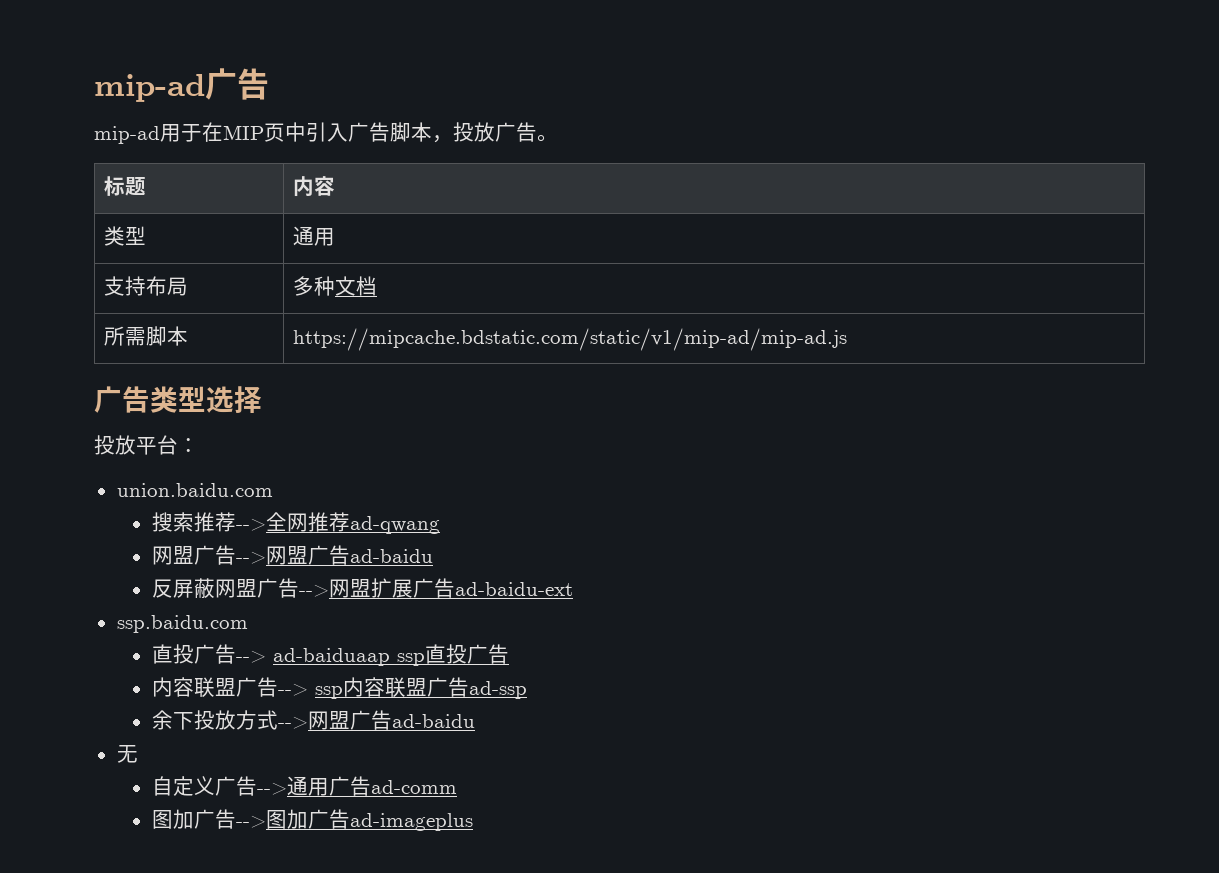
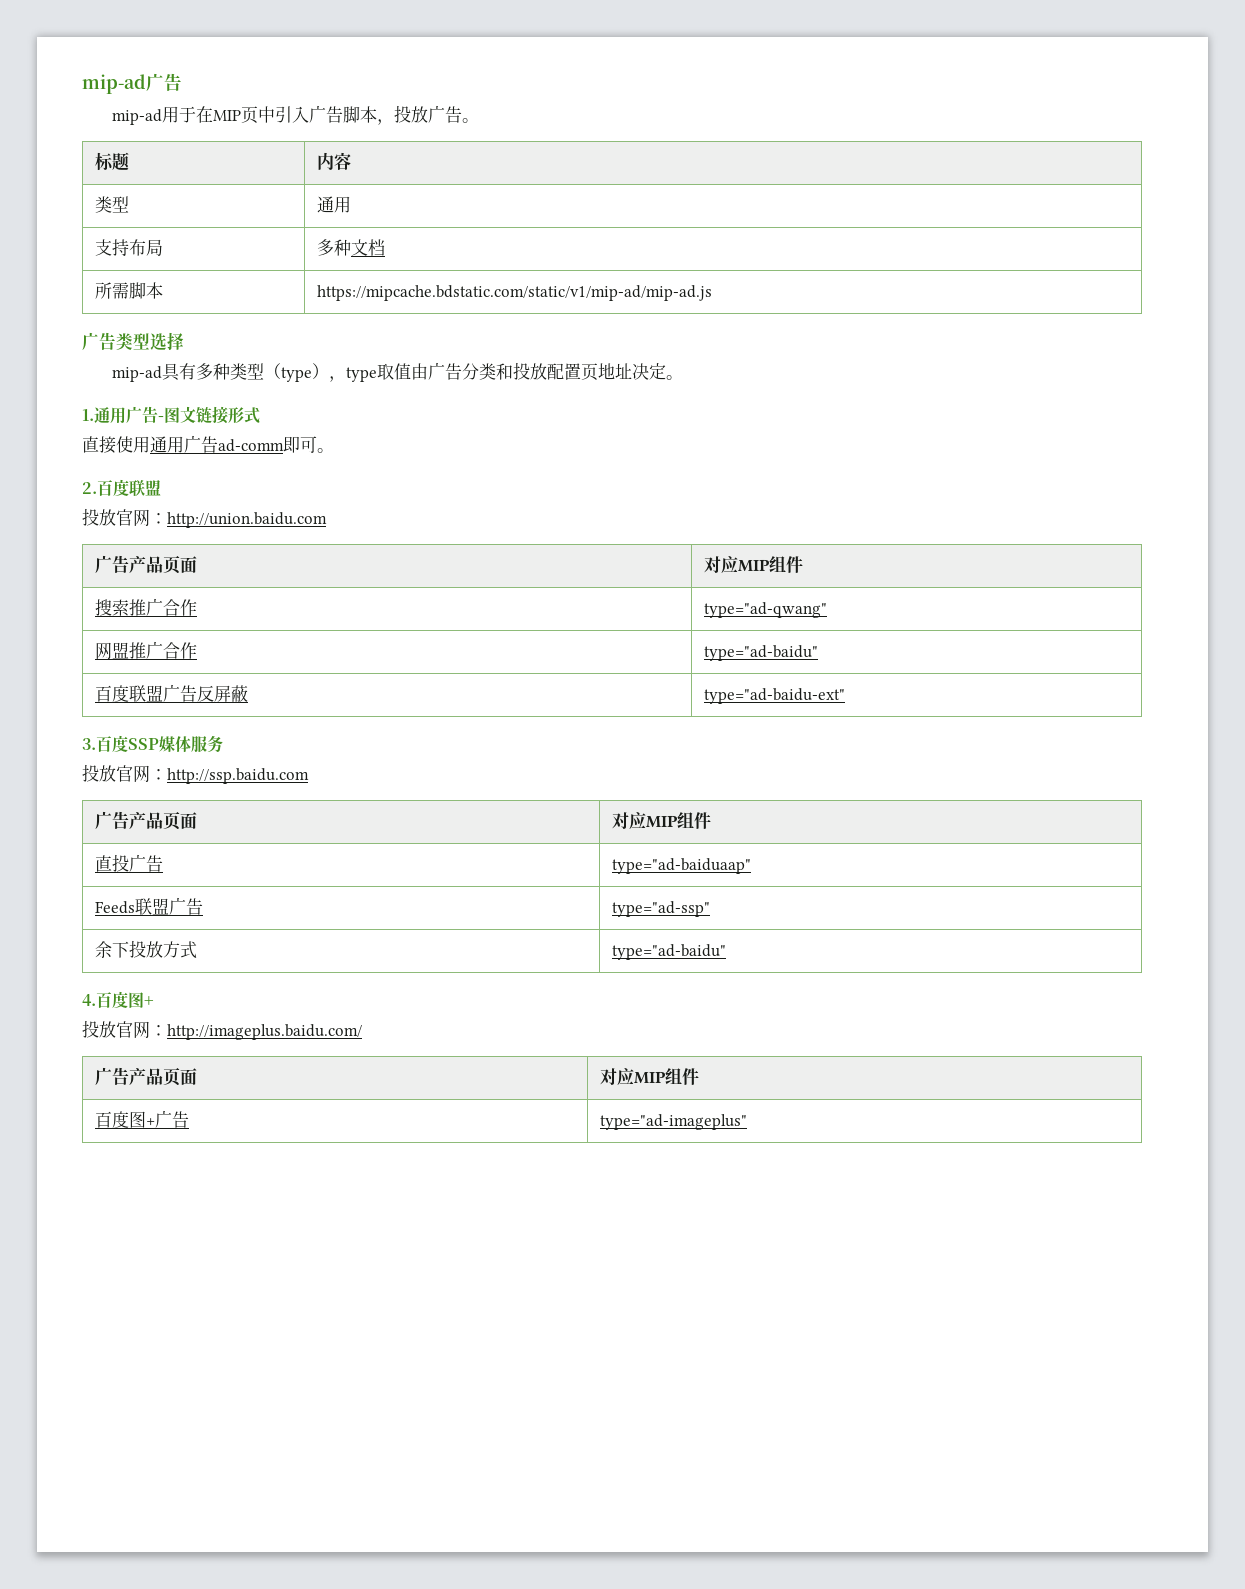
- 投放平台：
- union.baidu.com
- 搜索推荐-->全网推荐ad-qwang
- 网盟广告-->网盟广告ad-baidu
- 反屏蔽网盟广告-->网盟扩展广告ad-baidu-ext
- ssp.baidu.com
- 直投广告--> ad-baiduaap ssp直投广告
- 内容联盟广告--> ssp内容联盟广告ad-ssp
- 余下投放方式-->网盟广告ad-baidu
- 无
- 自定义广告-->通用广告ad-comm
- 图加广告-->图加广告ad-imageplus
+ mip-ad具有多种类型（type），type取值由广告分类和投放配置页地址决定。
+ 1.通用广告-图文链接形式
+ 直接使用通用广告ad-comm即可。
+ 2.百度联盟
+ 投放官网：http://union.baidu.com
+ 广告产品页面 | 对应MIP组件
+ 搜索推广合作 | type="ad-qwang"
+ 网盟推广合作 | type="ad-baidu"
+ 百度联盟广告反屏蔽 | type="ad-baidu-ext"
+ 3.百度SSP媒体服务
+ 投放官网：http://ssp.baidu.com
+ 广告产品页面 | 对应MIP组件
+ 直投广告 | type="ad-baiduaap"
+ Feeds联盟广告 | type="ad-ssp"
+ 余下投放方式 | type="ad-baidu"
+ 4.百度图+
+ 投放官网：http://imageplus.baidu.com/
+ 广告产品页面 | 对应MIP组件
+ 百度图+广告 | type="ad-imageplus"

